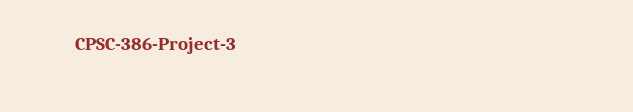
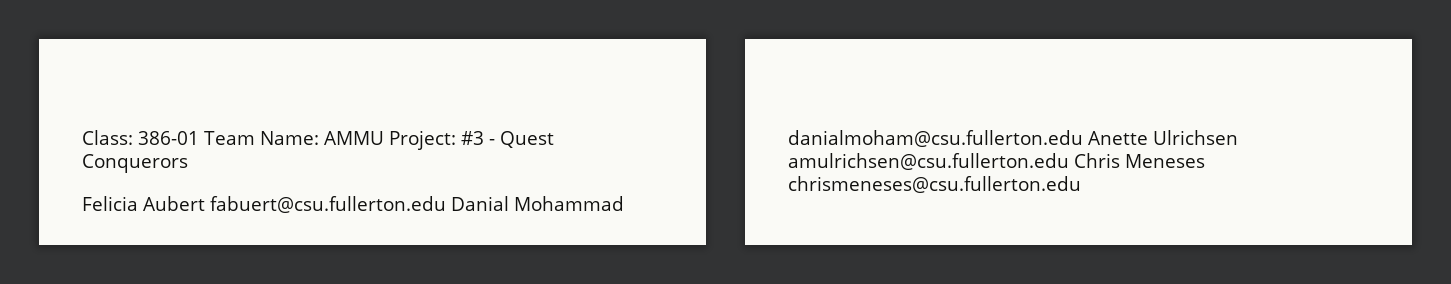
- CPSC-386-Project-3
+ Class: 386-01 Team Name: AMMU Project: #3 - Quest Conquerors
+ Felicia Aubert fabuert@csu.fullerton.edu Danial Mohammad danialmoham@csu.fullerton.edu Anette Ulrichsen amulrichsen@csu.fullerton.edu Chris Meneses chrismeneses@csu.fullerton.edu

